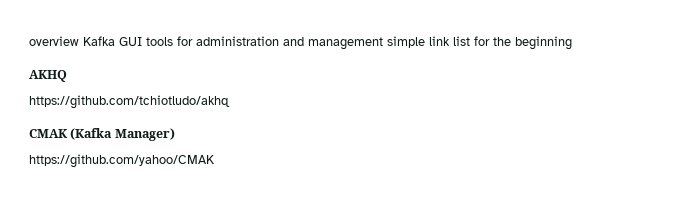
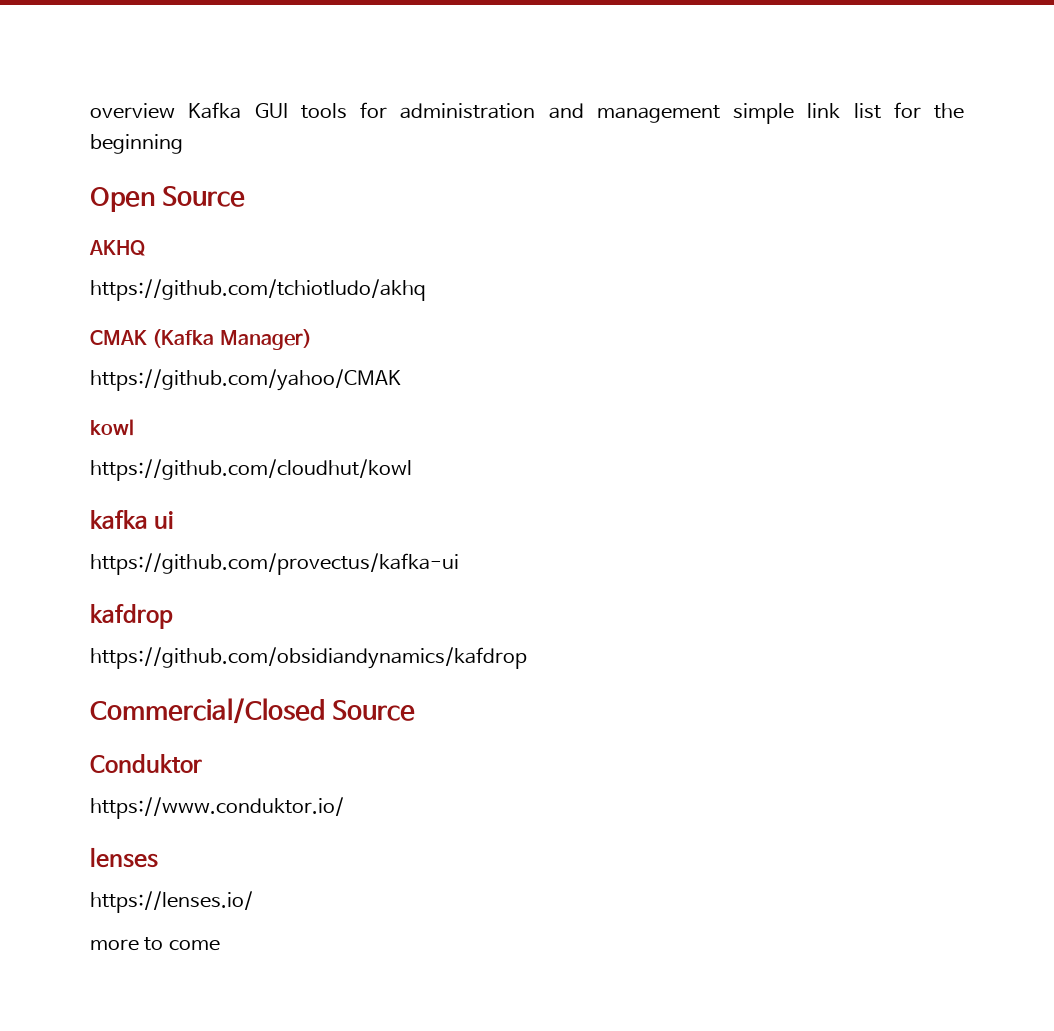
+ Open Source
+ kowl
+ https://github.com/cloudhut/kowl
+ kafka ui
+ https://github.com/provectus/kafka-ui
+ kafdrop
+ https://github.com/obsidiandynamics/kafdrop
+ Commercial/Closed Source
+ Conduktor
+ https://www.conduktor.io/
+ lenses
+ https://lenses.io/
+ more to come

